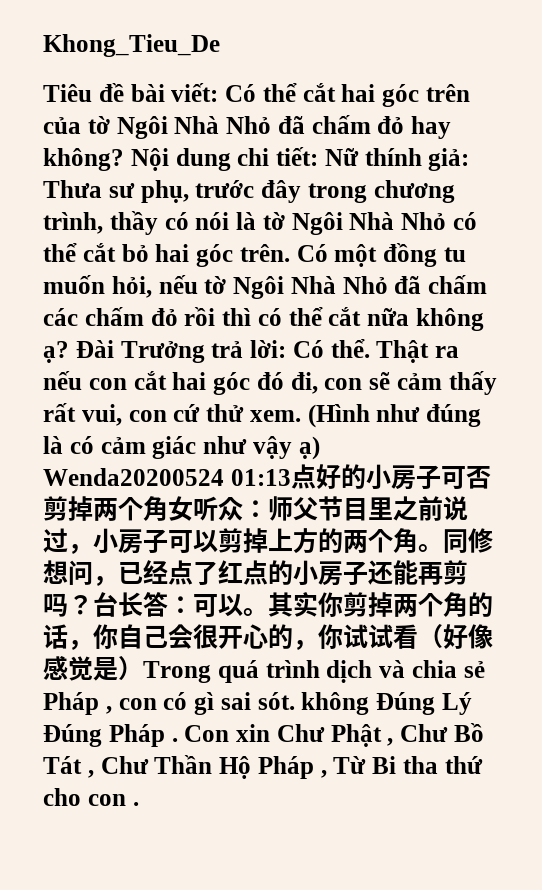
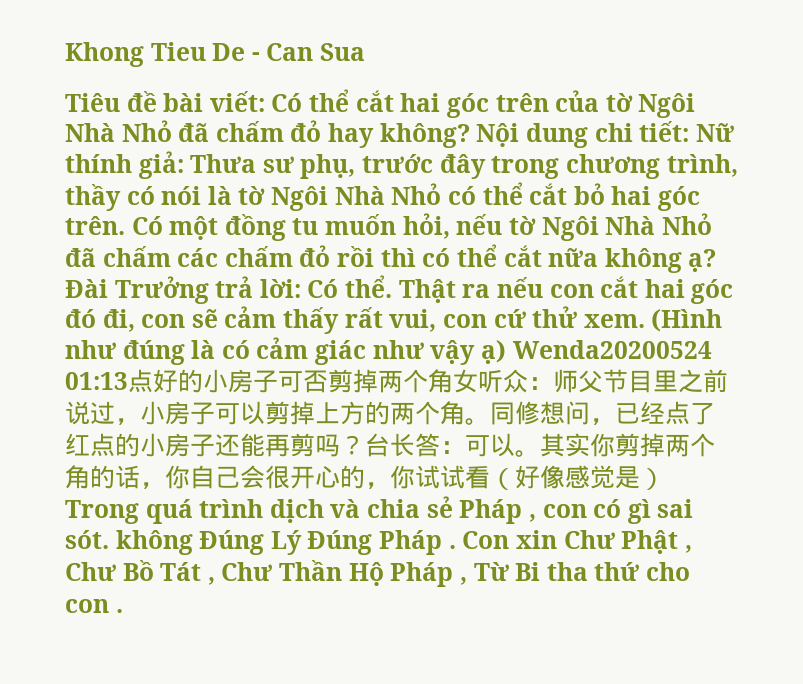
- Khong_Tieu_De
+ Khong Tieu De - Can Sua

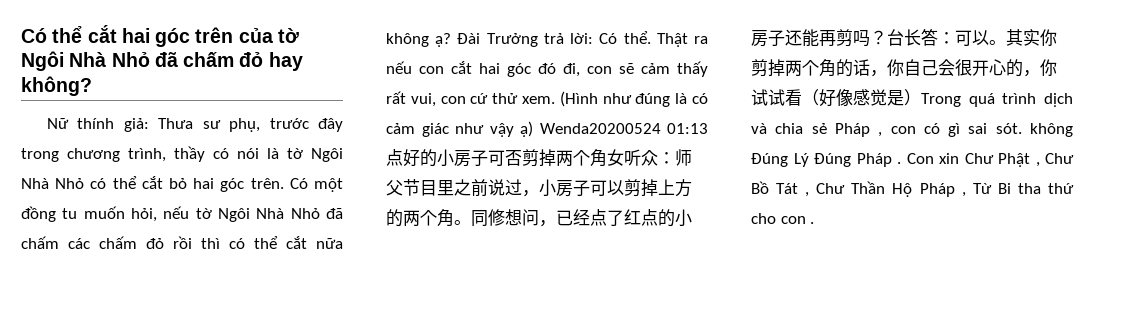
- Khong Tieu De - Can Sua
- Tiêu đề bài viết: Có thể cắt hai góc trên của tờ Ngôi Nhà Nhỏ đã chấm đỏ hay không? Nội dung chi tiết: Nữ thính giả: Thưa sư phụ, trước đây trong chương trình, thầy có nói là tờ Ngôi Nhà Nhỏ có thể cắt bỏ hai góc trên.
+ Có thể cắt hai góc trên của tờ Ngôi Nhà Nhỏ đã chấm đỏ hay không?
+ Nữ thính giả: Thưa sư phụ, trước đây trong chương trình, thầy có nói là tờ Ngôi Nhà Nhỏ có thể cắt bỏ hai góc trên.

